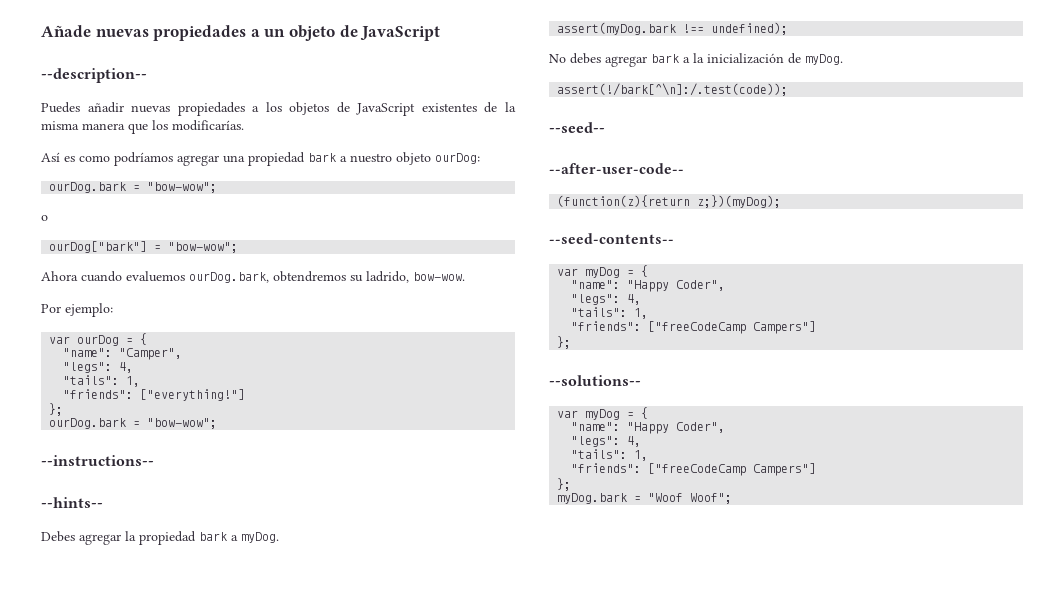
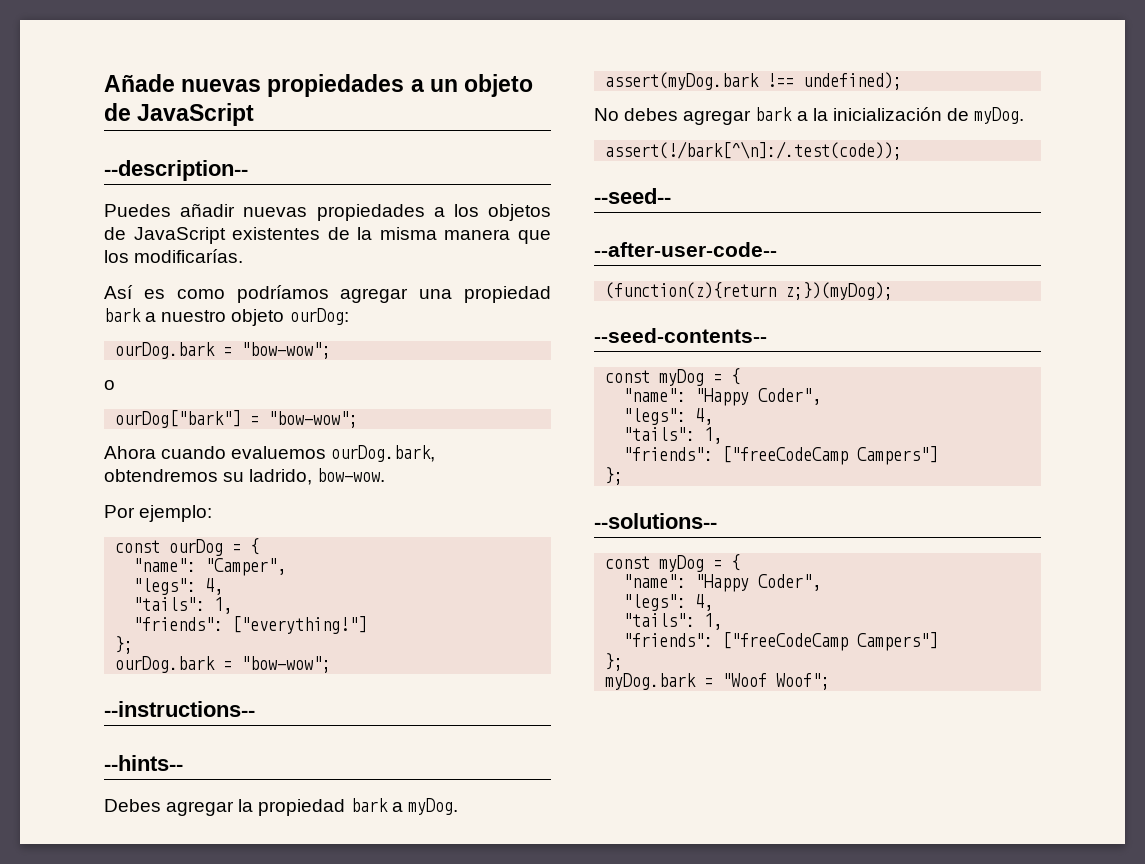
- var ourDog = {
+ const ourDog = {
  --seed-contents--
- var myDog = {
+ const myDog = {
  --solutions--
- var myDog = {
+ const myDog = {

